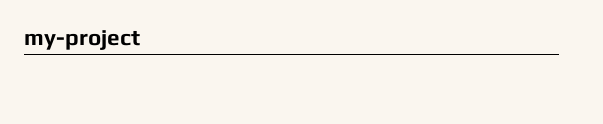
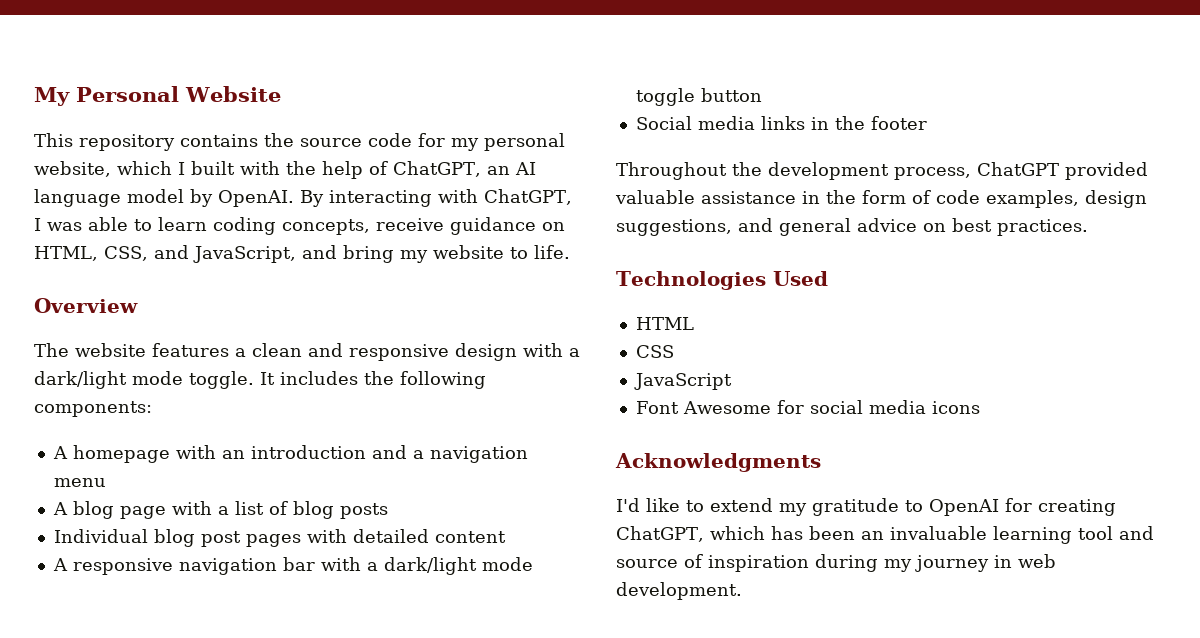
- my-project
+ My Personal Website
+ This repository contains the source code for my personal website, which I built with the help of ChatGPT, an AI language model by OpenAI. By interacting with ChatGPT, I was able to learn coding concepts, receive guidance on HTML, CSS, and JavaScript, and bring my website to life.
+ Overview
+ The website features a clean and responsive design with a dark/light mode toggle. It includes the following components:
+ A homepage with an introduction and a navigation menu
+ A blog page with a list of blog posts
+ Individual blog post pages with detailed content
+ A responsive navigation bar with a dark/light mode toggle button
+ Social media links in the footer
+ Throughout the development process, ChatGPT provided valuable assistance in the form of code examples, design suggestions, and general advice on best practices.
+ Technologies Used
+ HTML
+ CSS
+ JavaScript
+ Font Awesome for social media icons
+ Acknowledgments
+ I'd like to extend my gratitude to OpenAI for creating ChatGPT, which has been an invaluable learning tool and source of inspiration during my journey in web development.

